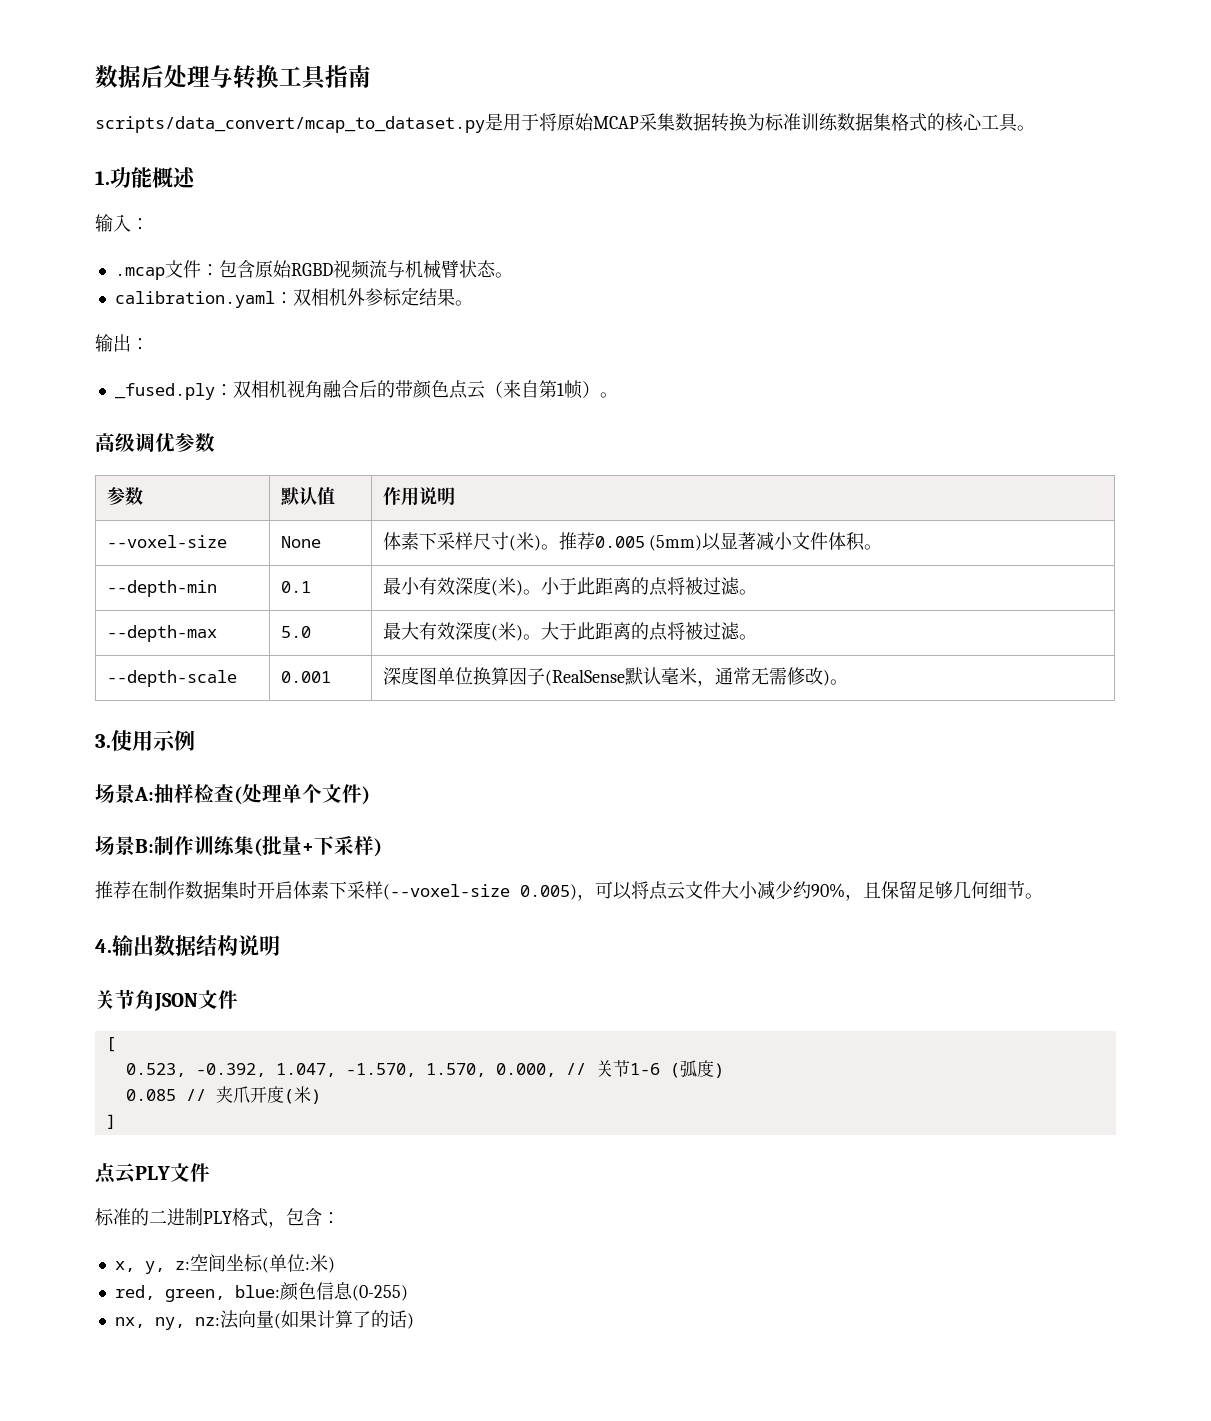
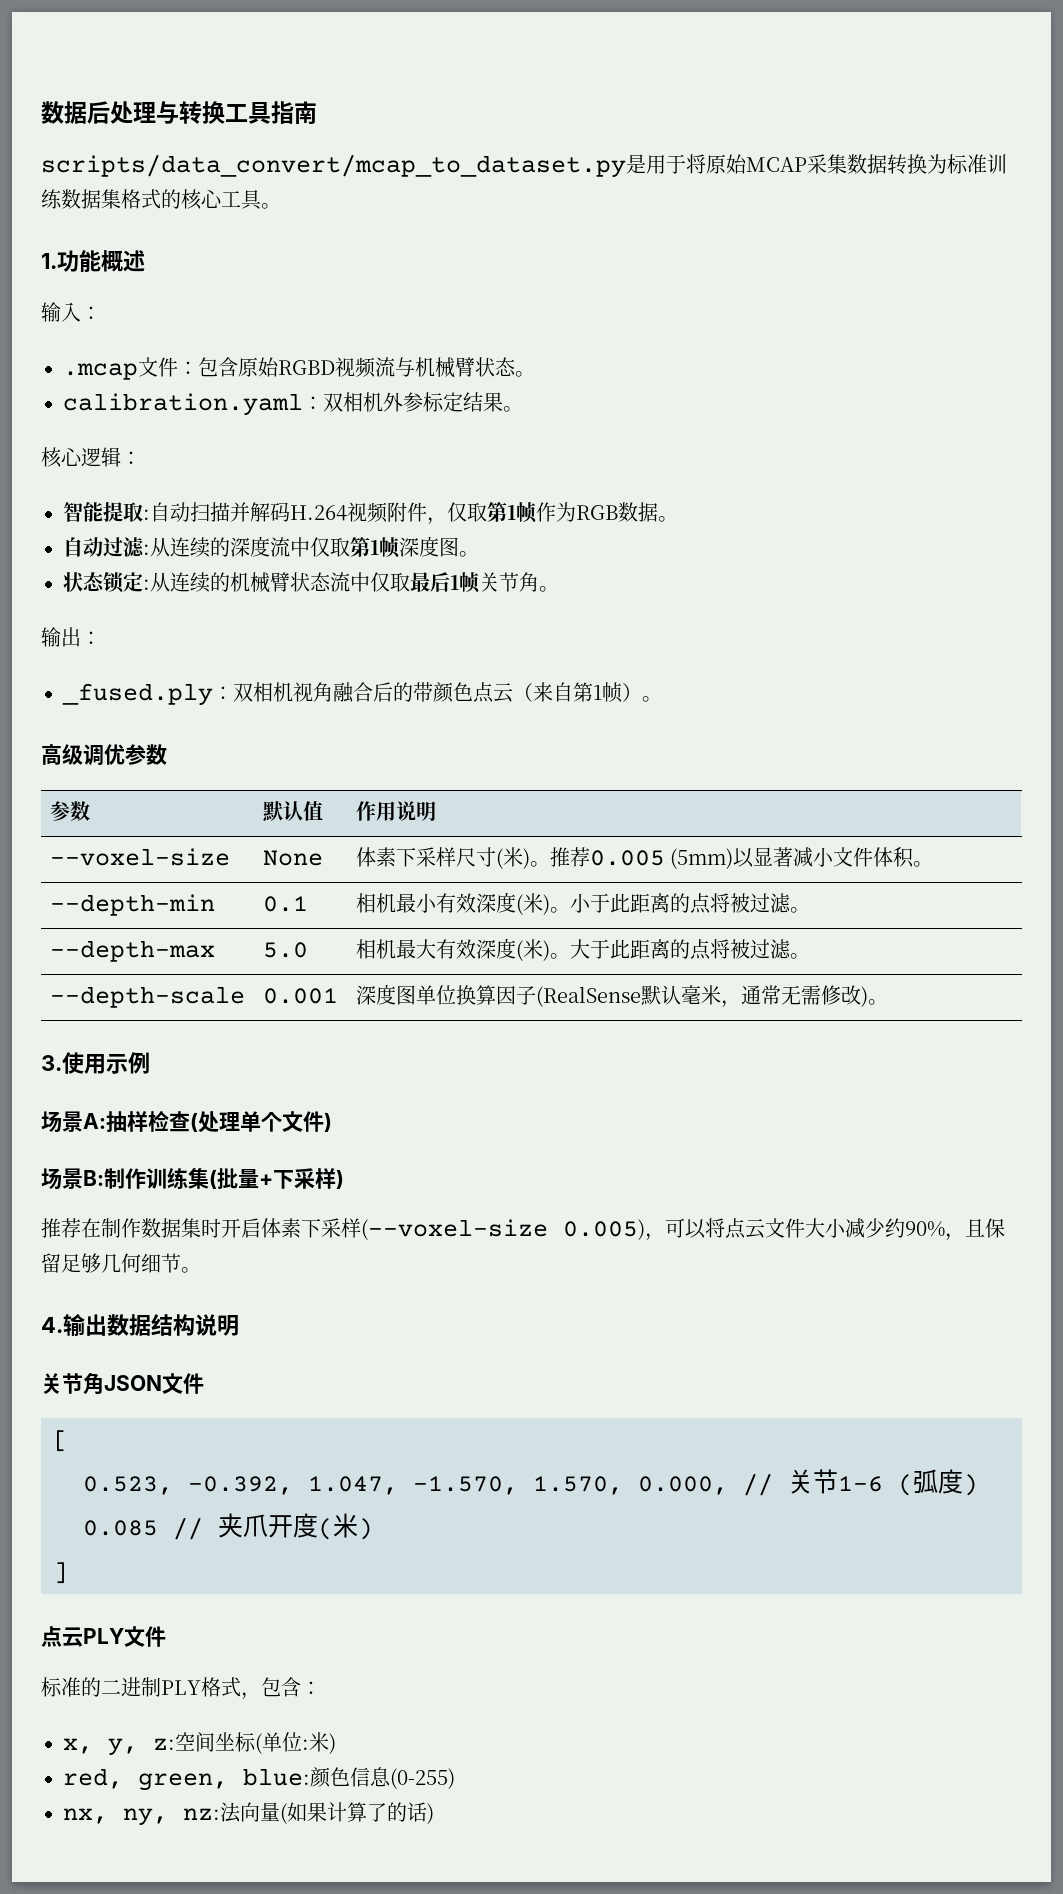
+ 核心逻辑：
+ 智能提取:自动扫描并解码H.264视频附件，仅取第1帧作为RGB数据。
+ 自动过滤:从连续的深度流中仅取第1帧深度图。
+ 状态锁定:从连续的机械臂状态流中仅取最后1帧关节角。
- --depth-min | 0.1 | 最小有效深度(米)。小于此距离的点将被过滤。
+ --depth-min | 0.1 | 相机最小有效深度(米)。小于此距离的点将被过滤。
- --depth-max | 5.0 | 最大有效深度(米)。大于此距离的点将被过滤。
+ --depth-max | 5.0 | 相机最大有效深度(米)。大于此距离的点将被过滤。

